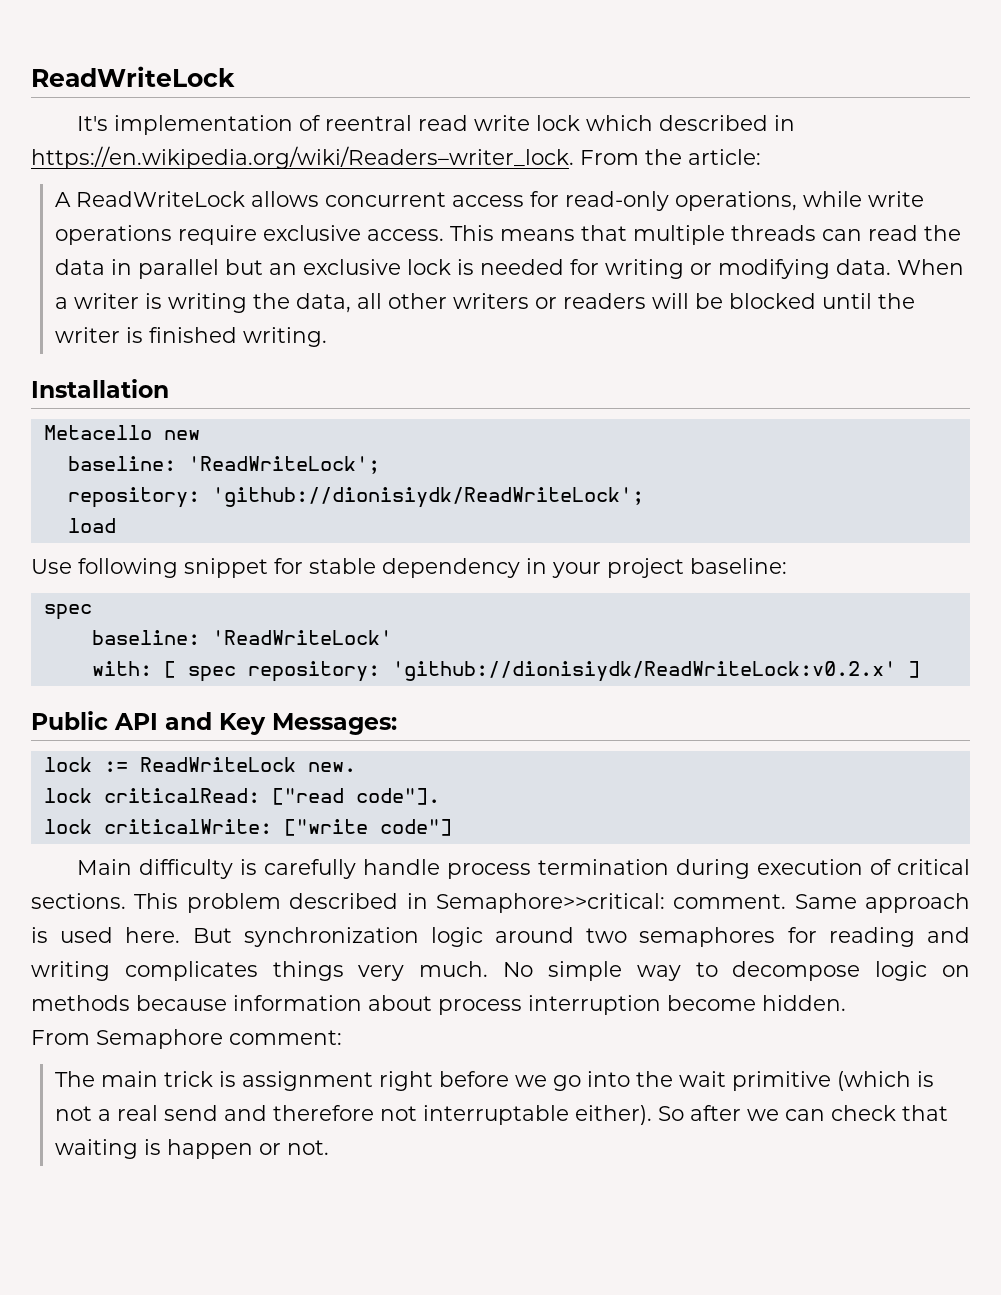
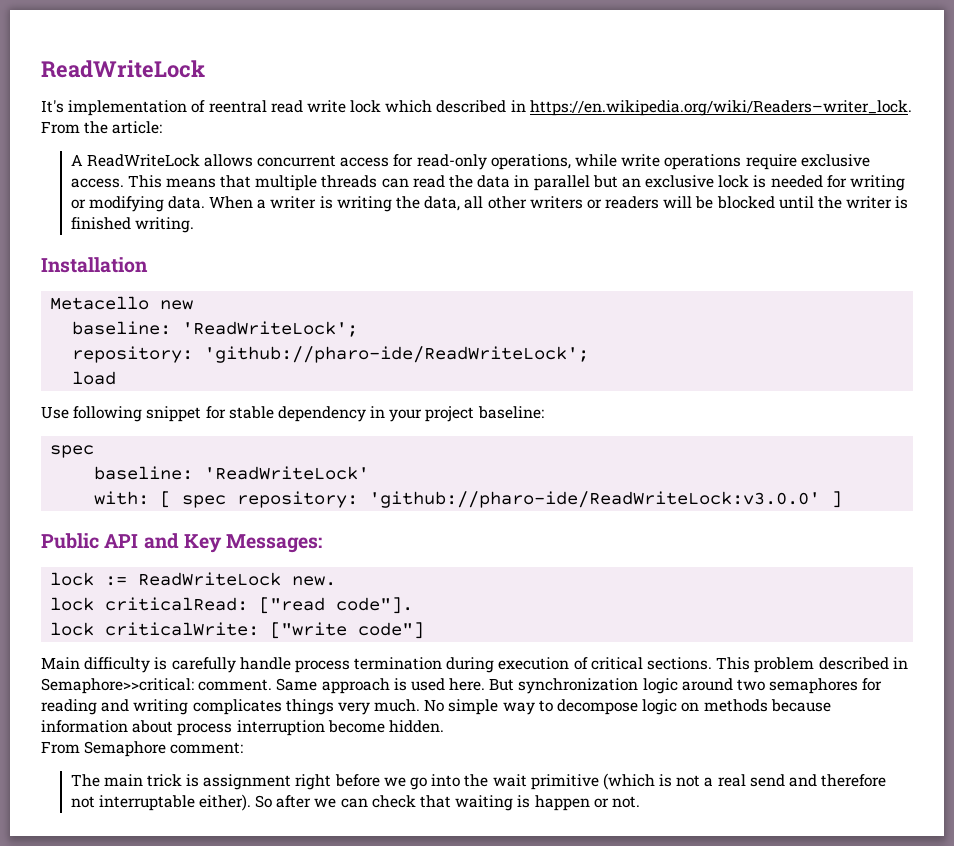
- repository: 'github://dionisiydk/ReadWriteLock';
+ repository: 'github://pharo-ide/ReadWriteLock';
- with: [ spec repository: 'github://dionisiydk/ReadWriteLock:v0.2.x' ]
+ with: [ spec repository: 'github://pharo-ide/ReadWriteLock:v3.0.0' ]

